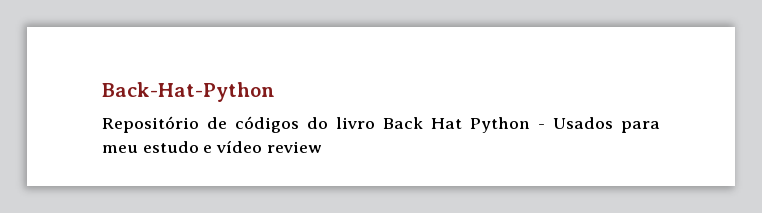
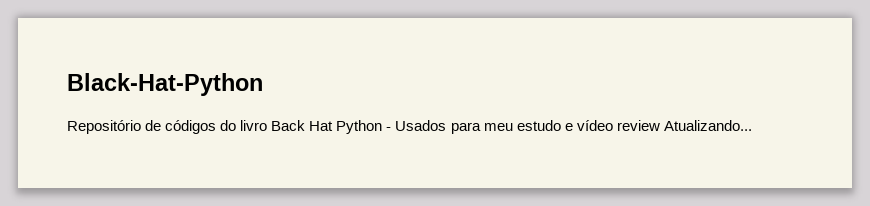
- Back-Hat-Python
+ Black-Hat-Python
- Repositório de códigos do livro Back Hat Python - Usados para meu estudo e vídeo review
+ Repositório de códigos do livro Back Hat Python - Usados para meu estudo e vídeo review Atualizando...

